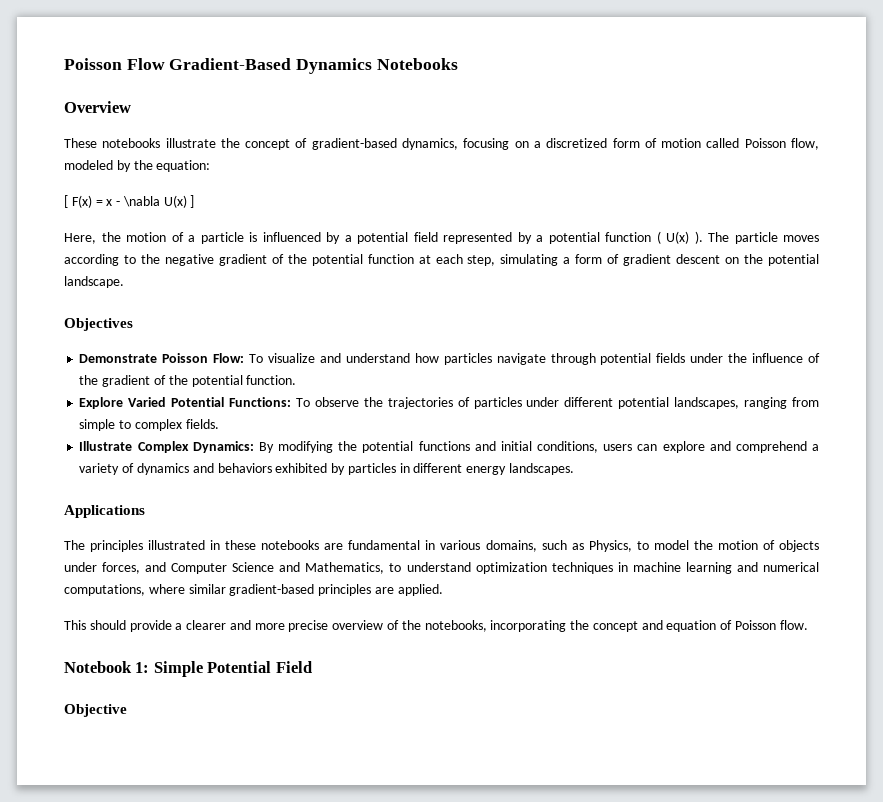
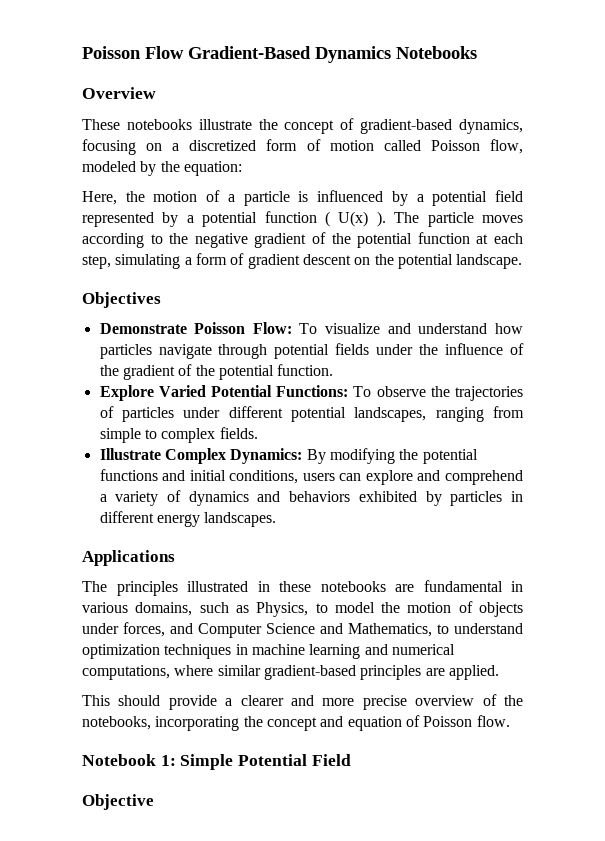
- [ F(x) = x - \nabla U(x) ]

